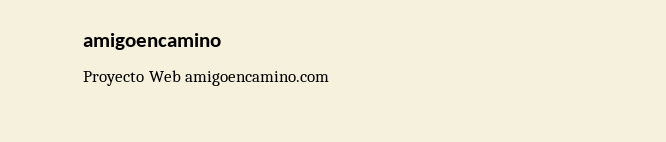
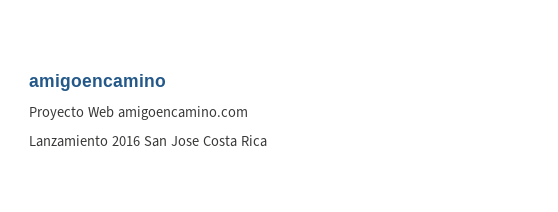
+ Lanzamiento 2016 San Jose Costa Rica

